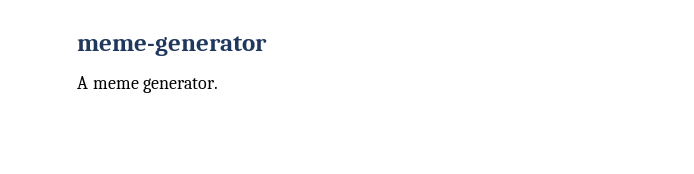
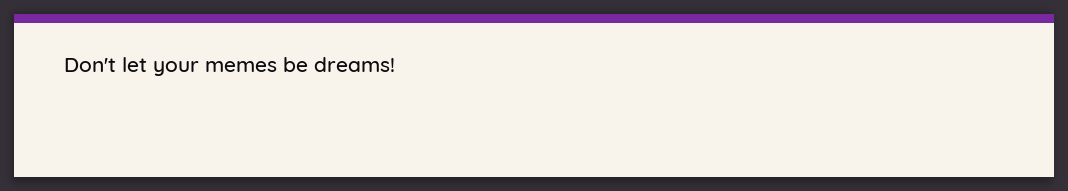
- meme-generator
- A meme generator.
+ Don't let your memes be dreams!

